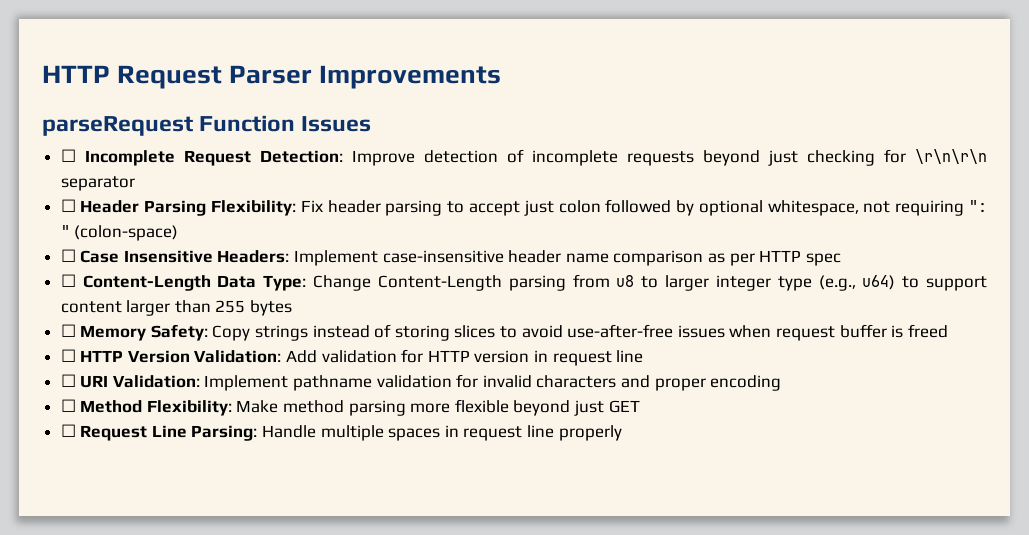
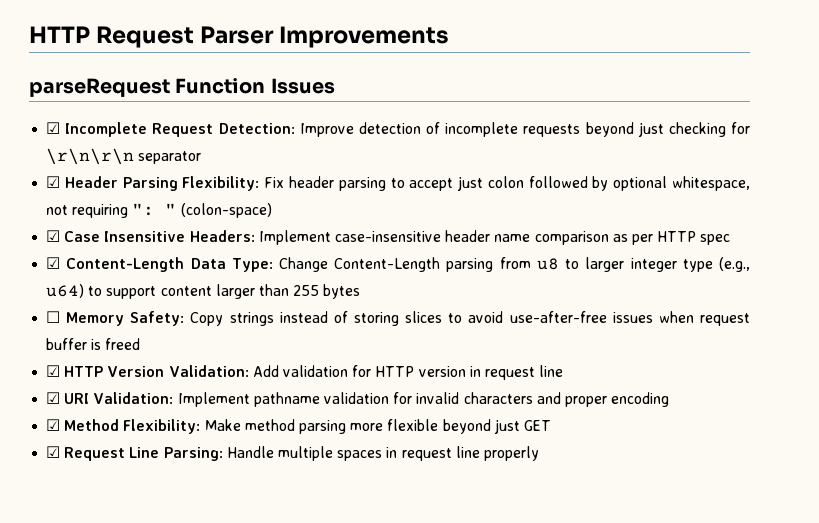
- ☐ Incomplete Request Detection: Improve detection of incomplete requests beyond just checking for \r\n\r\n separator
+ ☑ Incomplete Request Detection: Improve detection of incomplete requests beyond just checking for \r\n\r\n separator
- ☐ Header Parsing Flexibility: Fix header parsing to accept just colon followed by optional whitespace, not requiring ": " (colon-space)
+ ☑ Header Parsing Flexibility: Fix header parsing to accept just colon followed by optional whitespace, not requiring ": " (colon-space)
- ☐ Case Insensitive Headers: Implement case-insensitive header name comparison as per HTTP spec
+ ☑ Case Insensitive Headers: Implement case-insensitive header name comparison as per HTTP spec
- ☐ Content-Length Data Type: Change Content-Length parsing from u8 to larger integer type (e.g., u64) to support content larger than 255 bytes
+ ☑ Content-Length Data Type: Change Content-Length parsing from u8 to larger integer type (e.g., u64) to support content larger than 255 bytes
- ☐ HTTP Version Validation: Add validation for HTTP version in request line
+ ☑ HTTP Version Validation: Add validation for HTTP version in request line
- ☐ URI Validation: Implement pathname validation for invalid characters and proper encoding
+ ☑ URI Validation: Implement pathname validation for invalid characters and proper encoding
- ☐ Method Flexibility: Make method parsing more flexible beyond just GET
+ ☑ Method Flexibility: Make method parsing more flexible beyond just GET
- ☐ Request Line Parsing: Handle multiple spaces in request line properly
+ ☑ Request Line Parsing: Handle multiple spaces in request line properly

